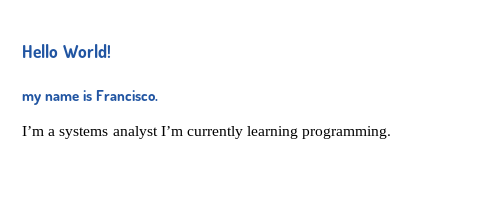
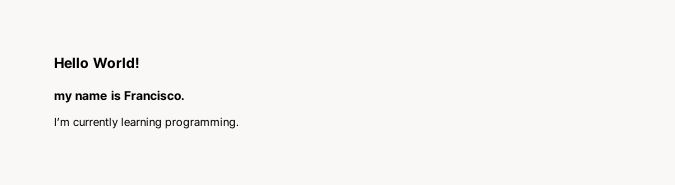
- I’m a systems analyst I’m currently learning programming.
+ I’m currently learning programming.

